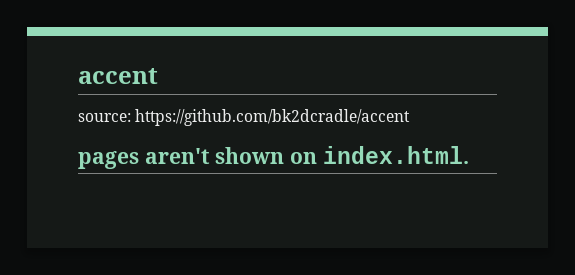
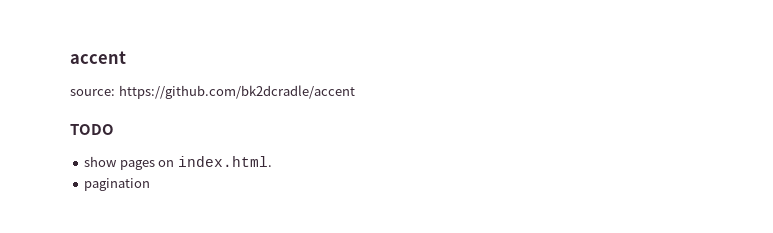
- pages aren't shown on index.html.
+ TODO
+ show pages on index.html.
+ pagination

